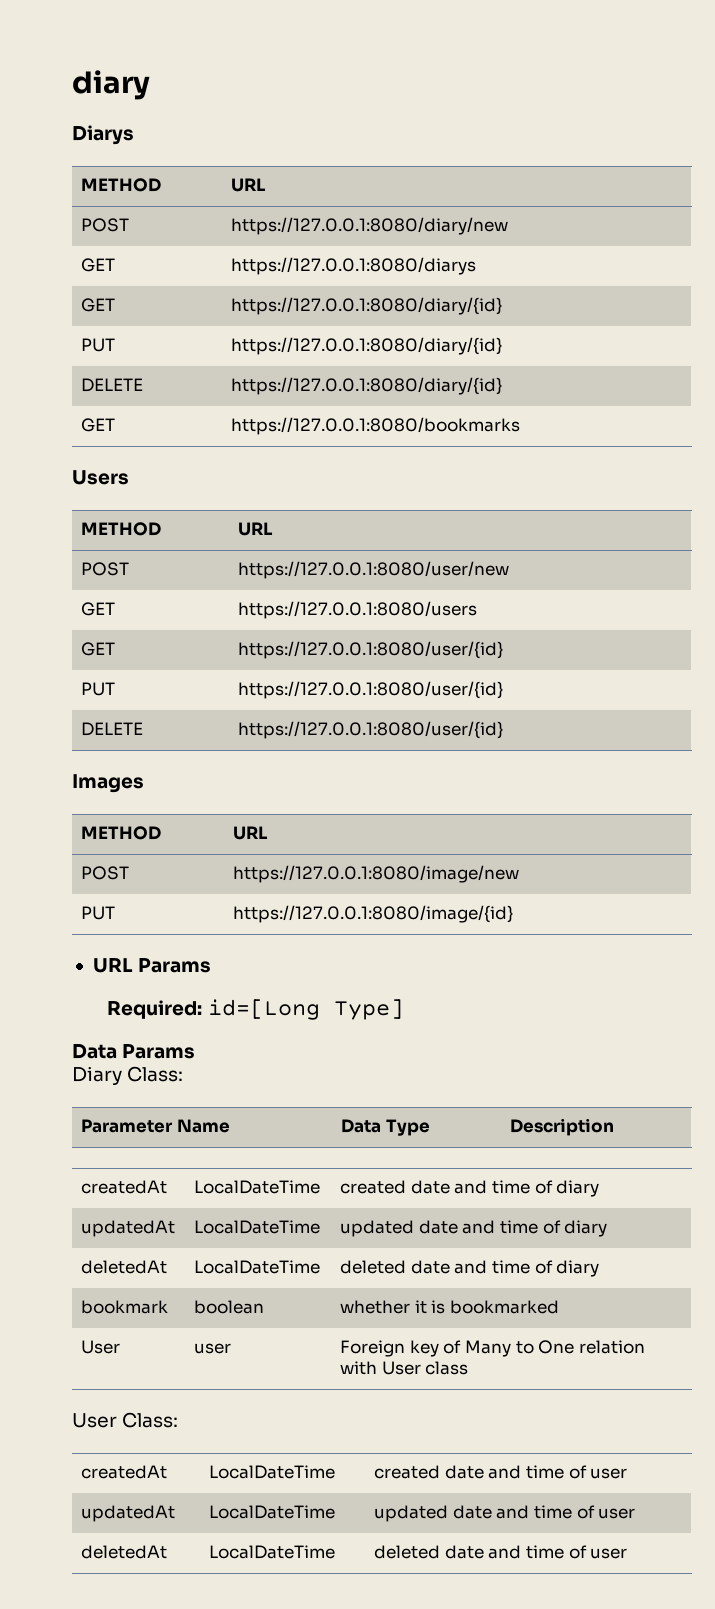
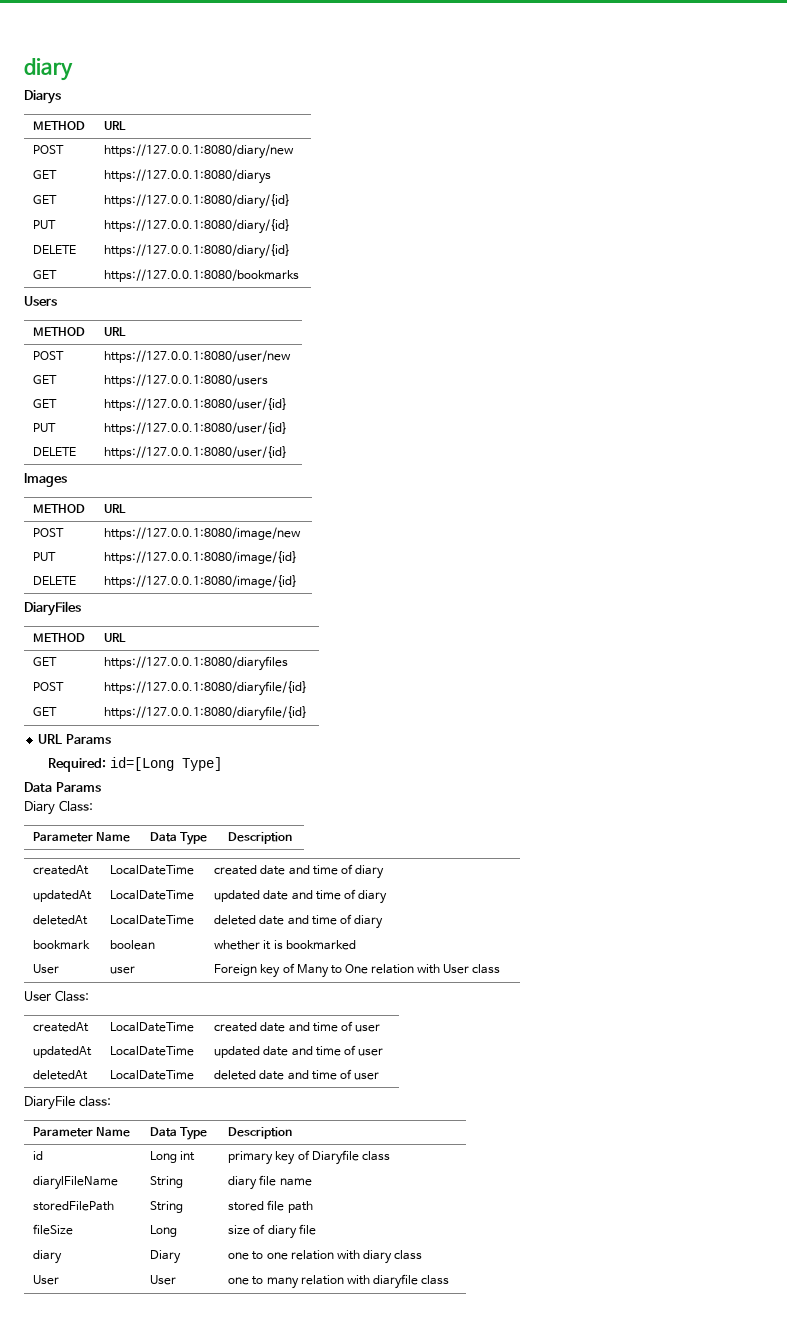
+ DELETE | https://127.0.0.1:8080/image/{id}
+ DiaryFiles
+ METHOD | URL
+ GET | https://127.0.0.1:8080/diaryfiles
+ POST | https://127.0.0.1:8080/diaryfile/{id}
+ GET | https://127.0.0.1:8080/diaryfile/{id}
+ DiaryFile class:
+ Parameter Name | Data Type | Description
+ id | Long int | primary key of Diaryfile class
+ diarylFileName | String | diary file name
+ storedFilePath | String | stored file path
+ fileSize | Long | size of diary file
+ diary | Diary | one to one relation with diary class
+ User | User | one to many relation with diaryfile class

